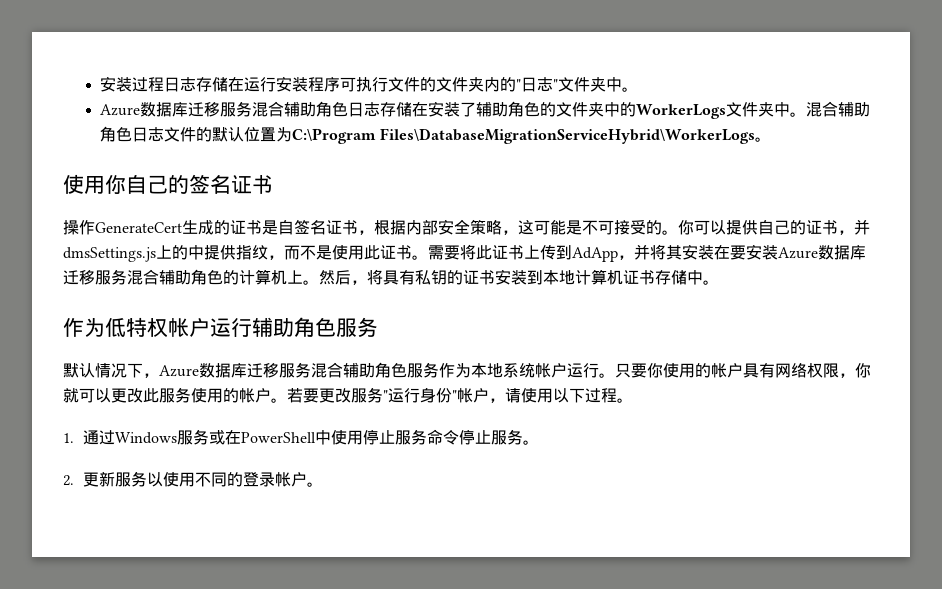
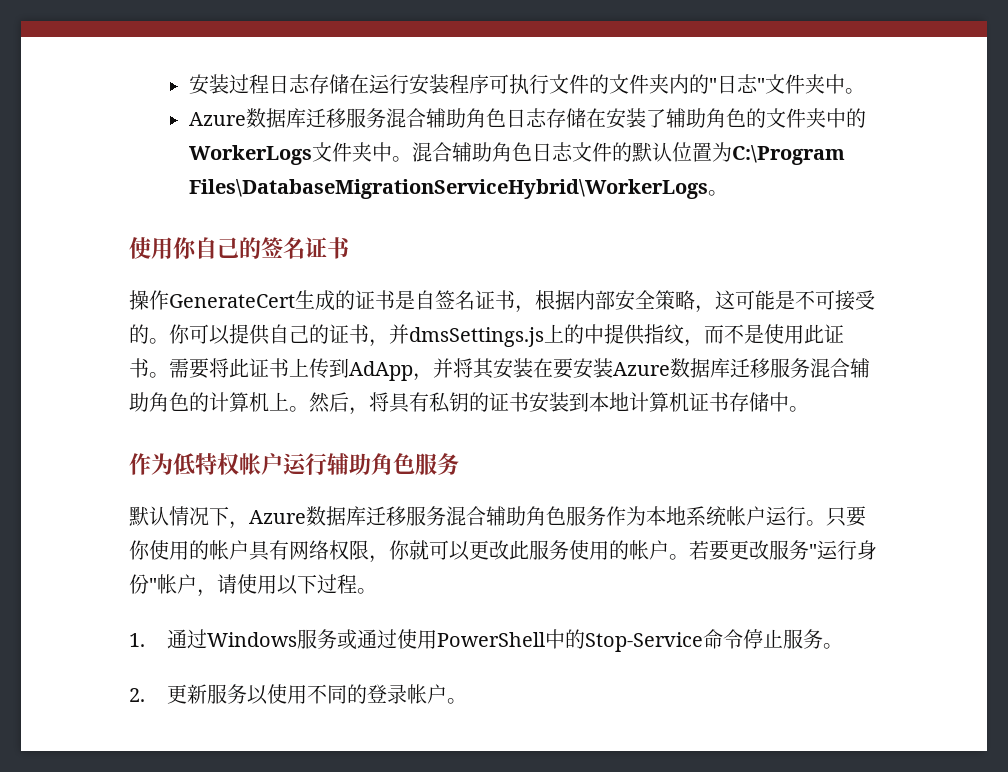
- 1.通过Windows服务或在PowerShell中使用停止服务命令停止服务。
+ 1.通过Windows服务或通过使用PowerShell中的Stop-Service命令停止服务。

